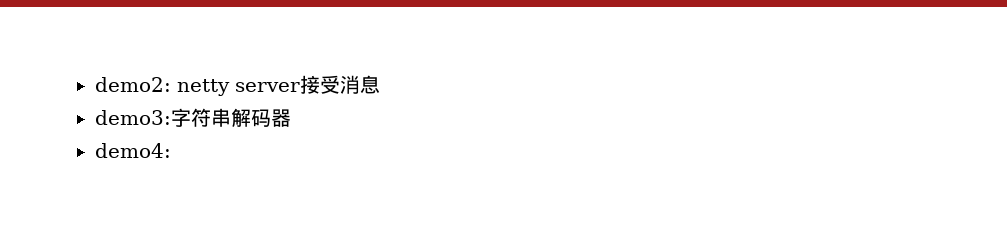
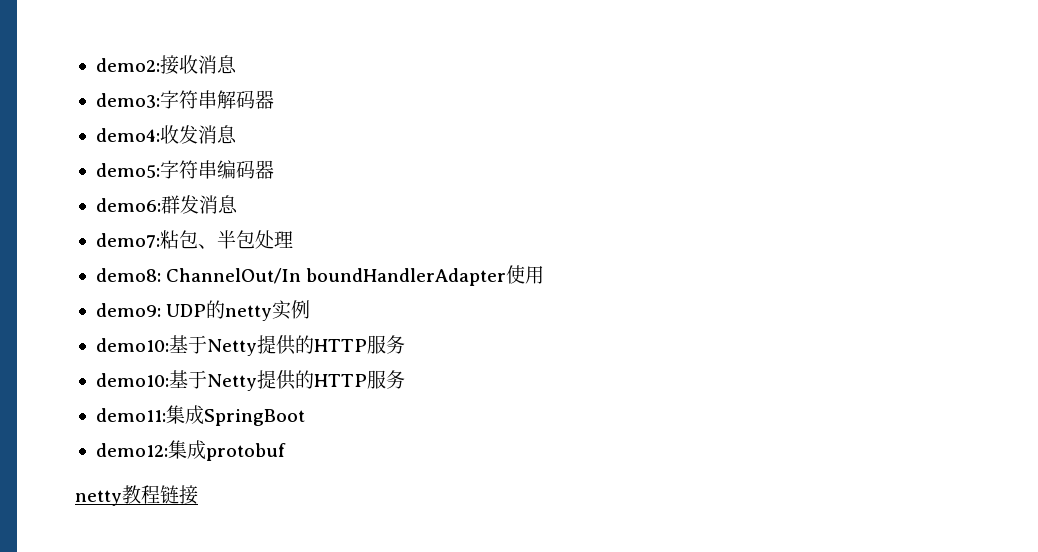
- demo2: netty server接受消息
+ demo2:接收消息
- demo4:
+ demo4:收发消息
+ demo5:字符串编码器
+ demo6:群发消息
+ demo7:粘包、半包处理
+ demo8: ChannelOut/In boundHandlerAdapter使用
+ demo9: UDP的netty实例
+ demo10:基于Netty提供的HTTP服务
+ demo10:基于Netty提供的HTTP服务
+ demo11:集成SpringBoot
+ demo12:集成protobuf
+ netty教程链接

